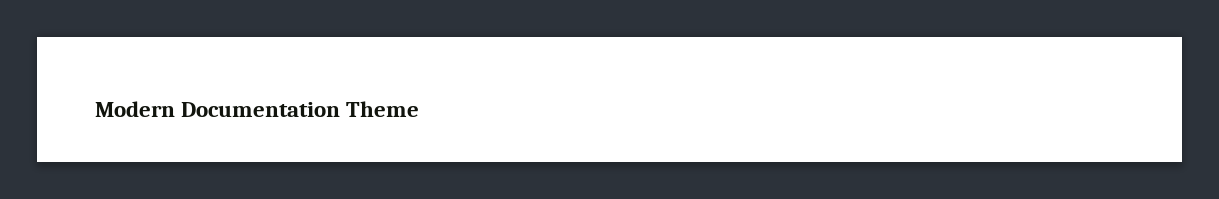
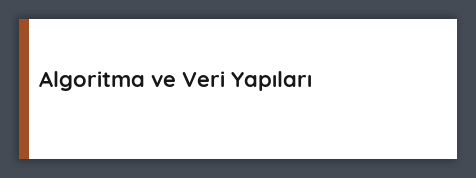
- Modern Documentation Theme
+ Algoritma ve Veri Yapıları

